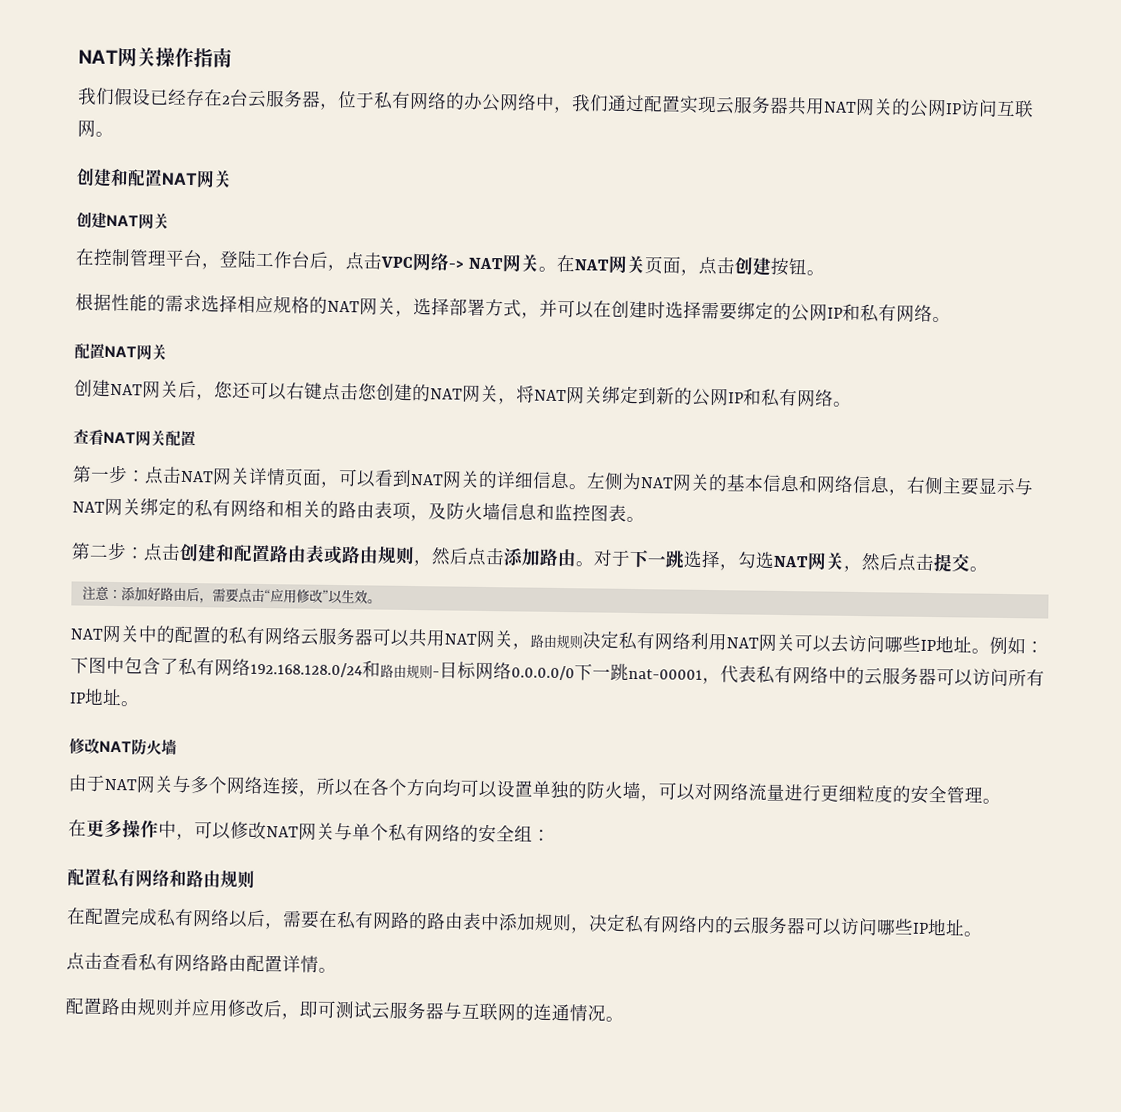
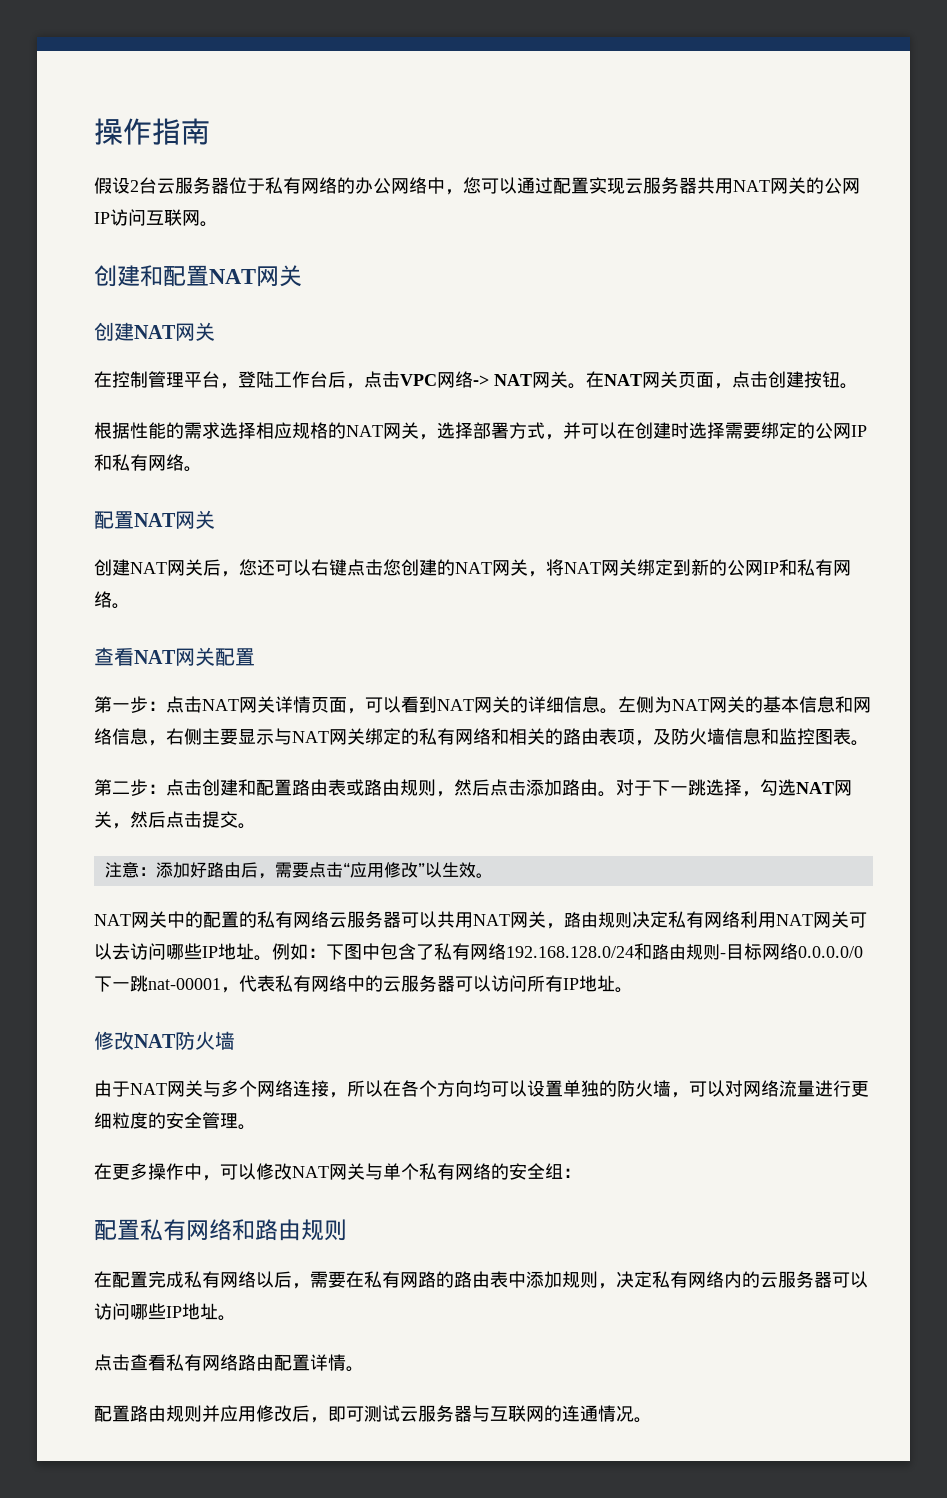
- NAT网关操作指南
+ 操作指南
- 我们假设已经存在2台云服务器，位于私有网络的办公网络中，我们通过配置实现云服务器共用NAT网关的公网IP访问互联网。
+ 假设2台云服务器位于私有网络的办公网络中，您可以通过配置实现云服务器共用NAT网关的公网IP访问互联网。

